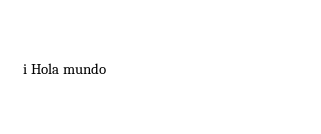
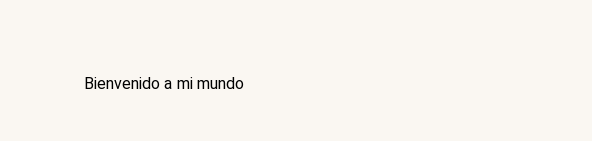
- i Hola mundo
+ Bienvenido a mi mundo

